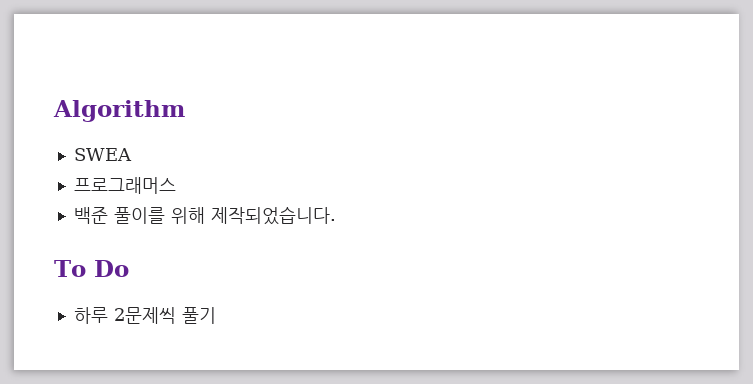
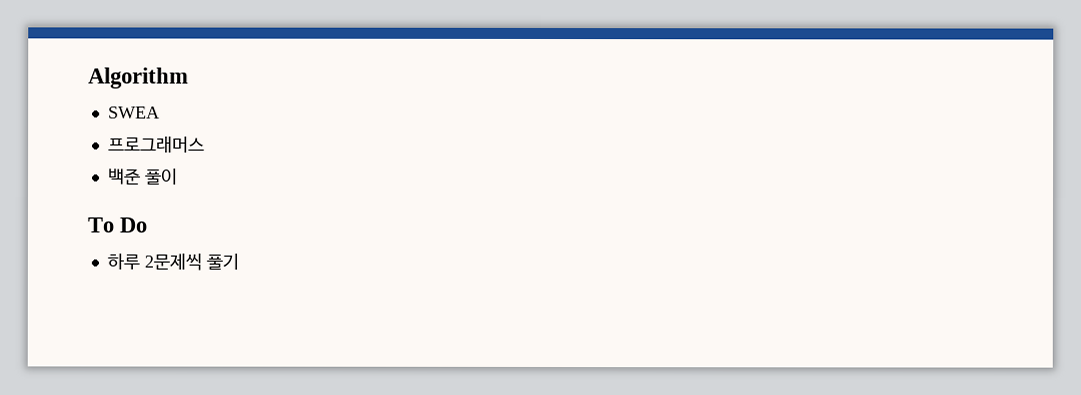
- 백준 풀이를 위해 제작되었습니다.
+ 백준 풀이

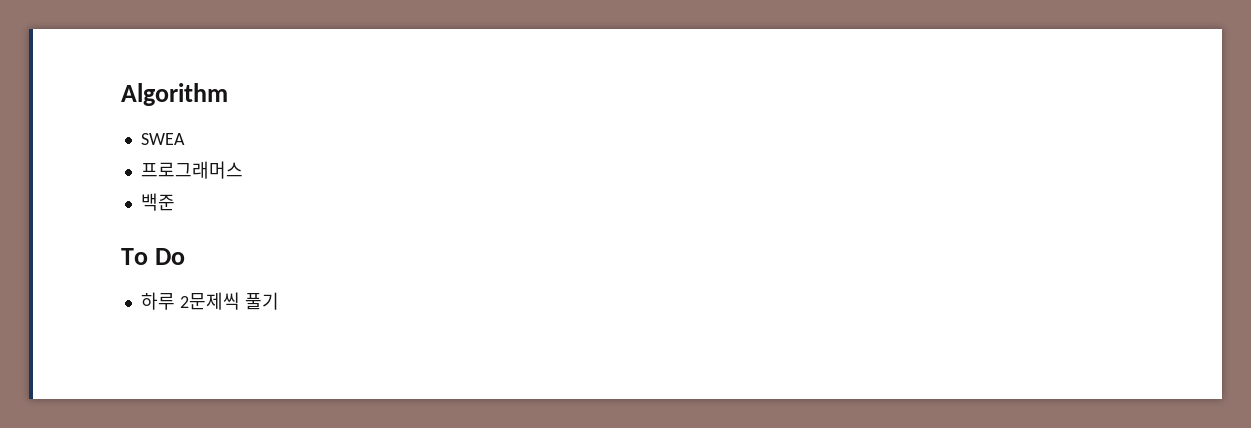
- 백준 풀이
+ 백준

